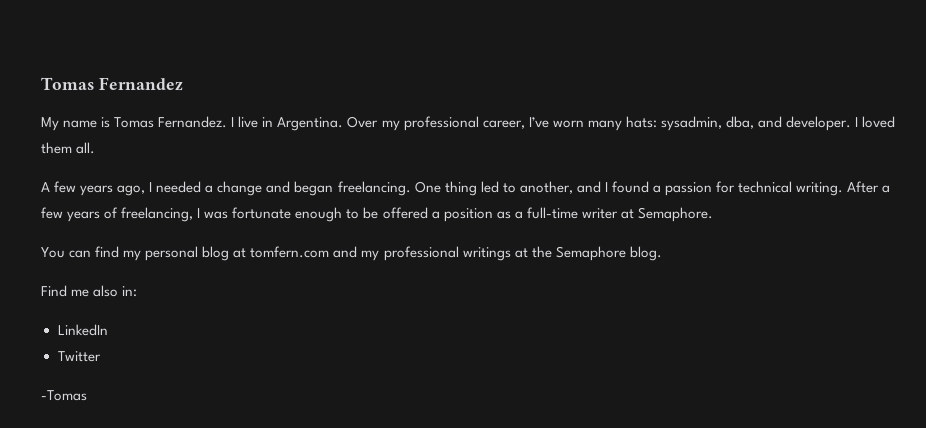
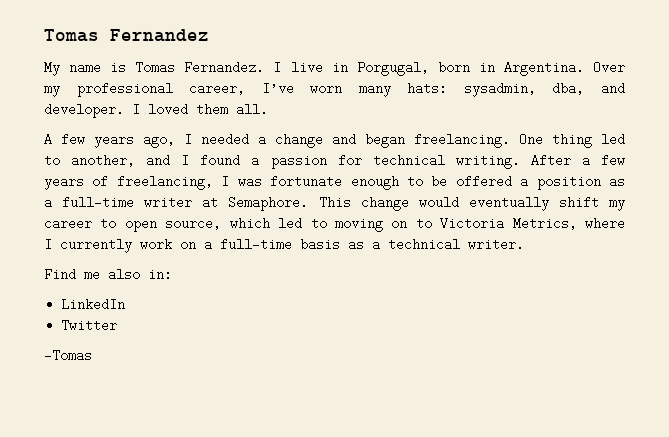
- I live in Argentina.
+ I live in Porgugal, born in Argentina.
- After a few years of freelancing, I was fortunate enough to be offered a position as a full-time writer at Semaphore.
- You can find my personal blog at tomfern.com and my professional writings at the Semaphore blog.
+ After a few years of freelancing, I was fortunate enough to be offered a position as a full-time writer at Semaphore. This change would eventually shift my career to open source, which led to moving on to Victoria Metrics, where I currently work on a full-time basis as a technical writer.

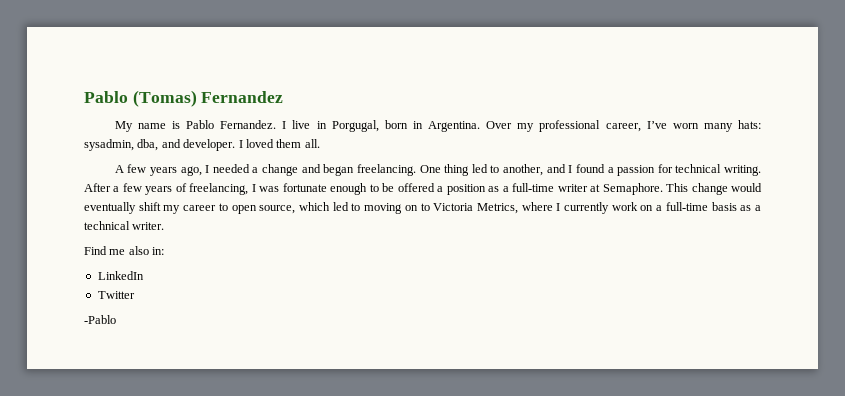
- Tomas Fernandez
+ Pablo (Tomas) Fernandez
- My name is Tomas Fernandez.
+ My name is Pablo Fernandez.
- -Tomas
+ -Pablo

